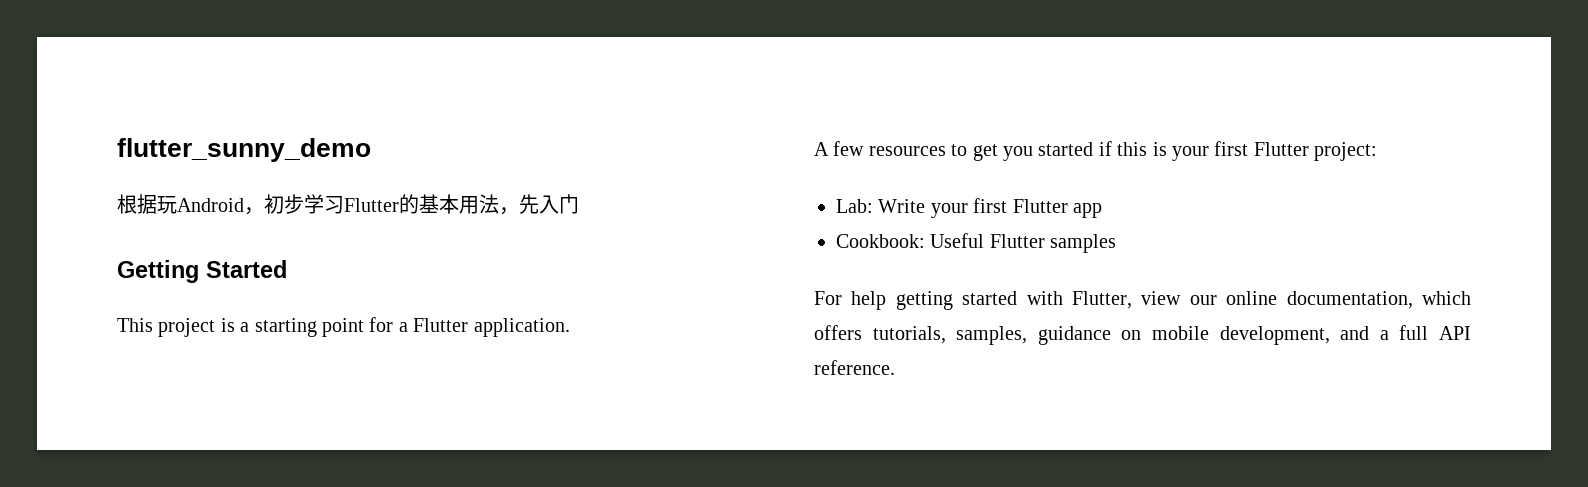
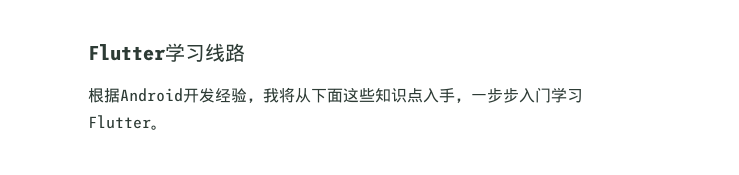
- flutter_sunny_demo
- 根据玩Android，初步学习Flutter的基本用法，先入门
- Getting Started
- This project is a starting point for a Flutter application.
- A few resources to get you started if this is your first Flutter project:
- Lab: Write your first Flutter app
- Cookbook: Useful Flutter samples
- For help getting started with Flutter, view our online documentation, which offers tutorials, samples, guidance on mobile development, and a full API reference.
+ Flutter学习线路
+ 根据Android开发经验，我将从下面这些知识点入手，一步步入门学习Flutter。

